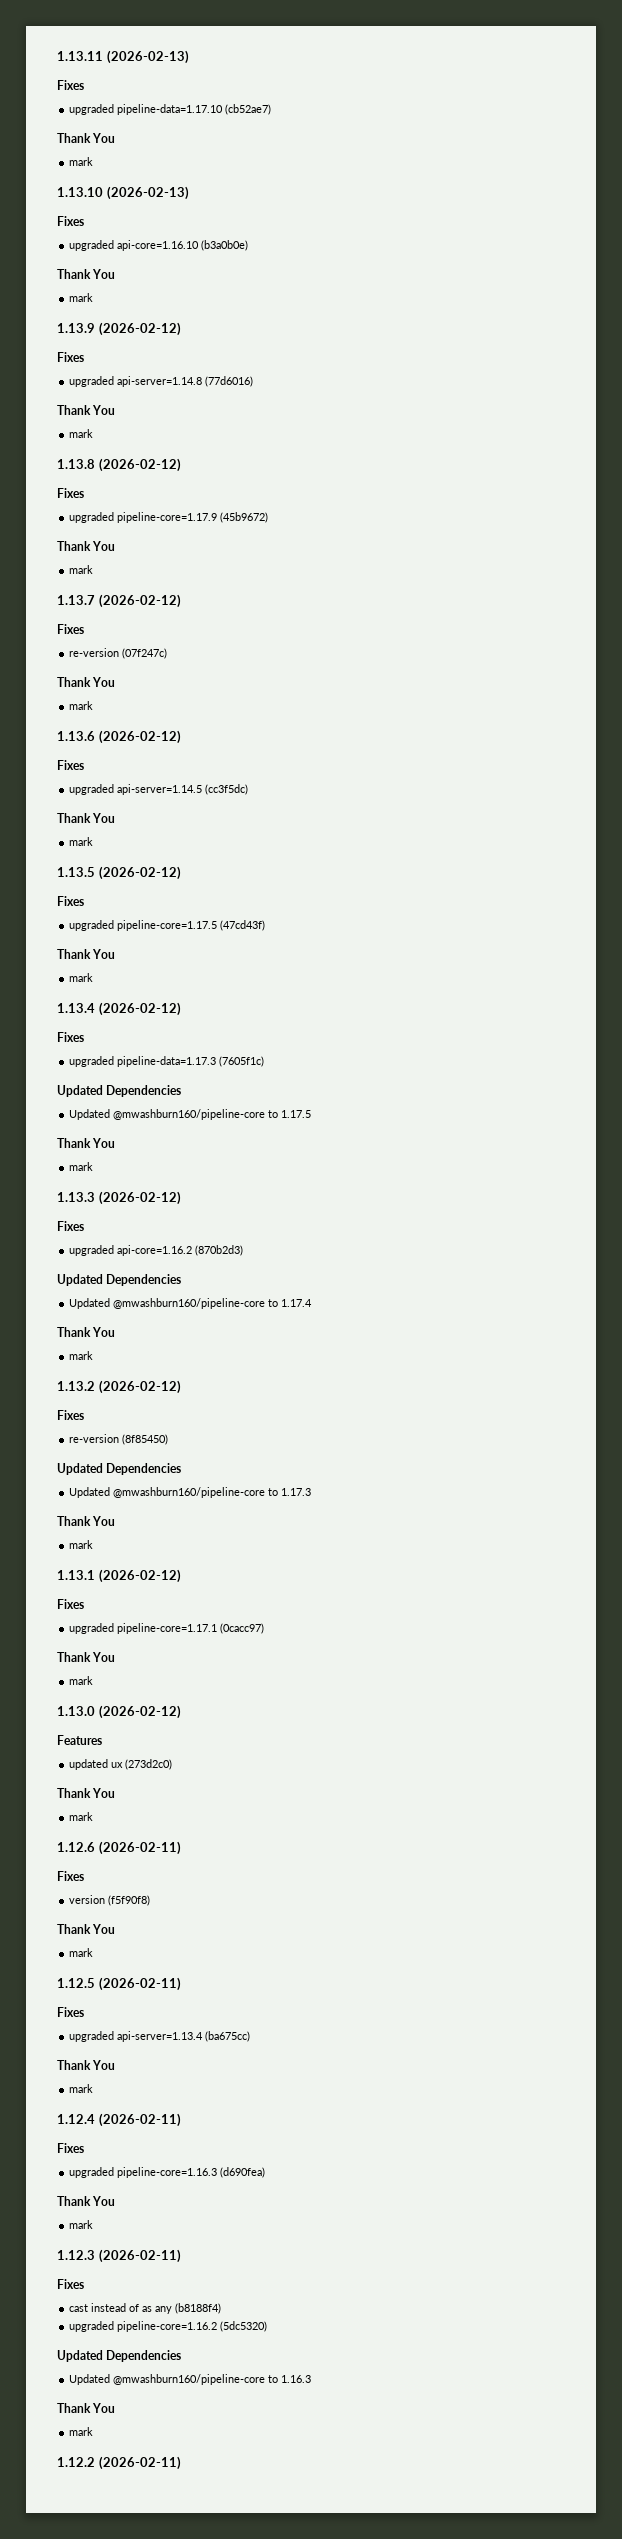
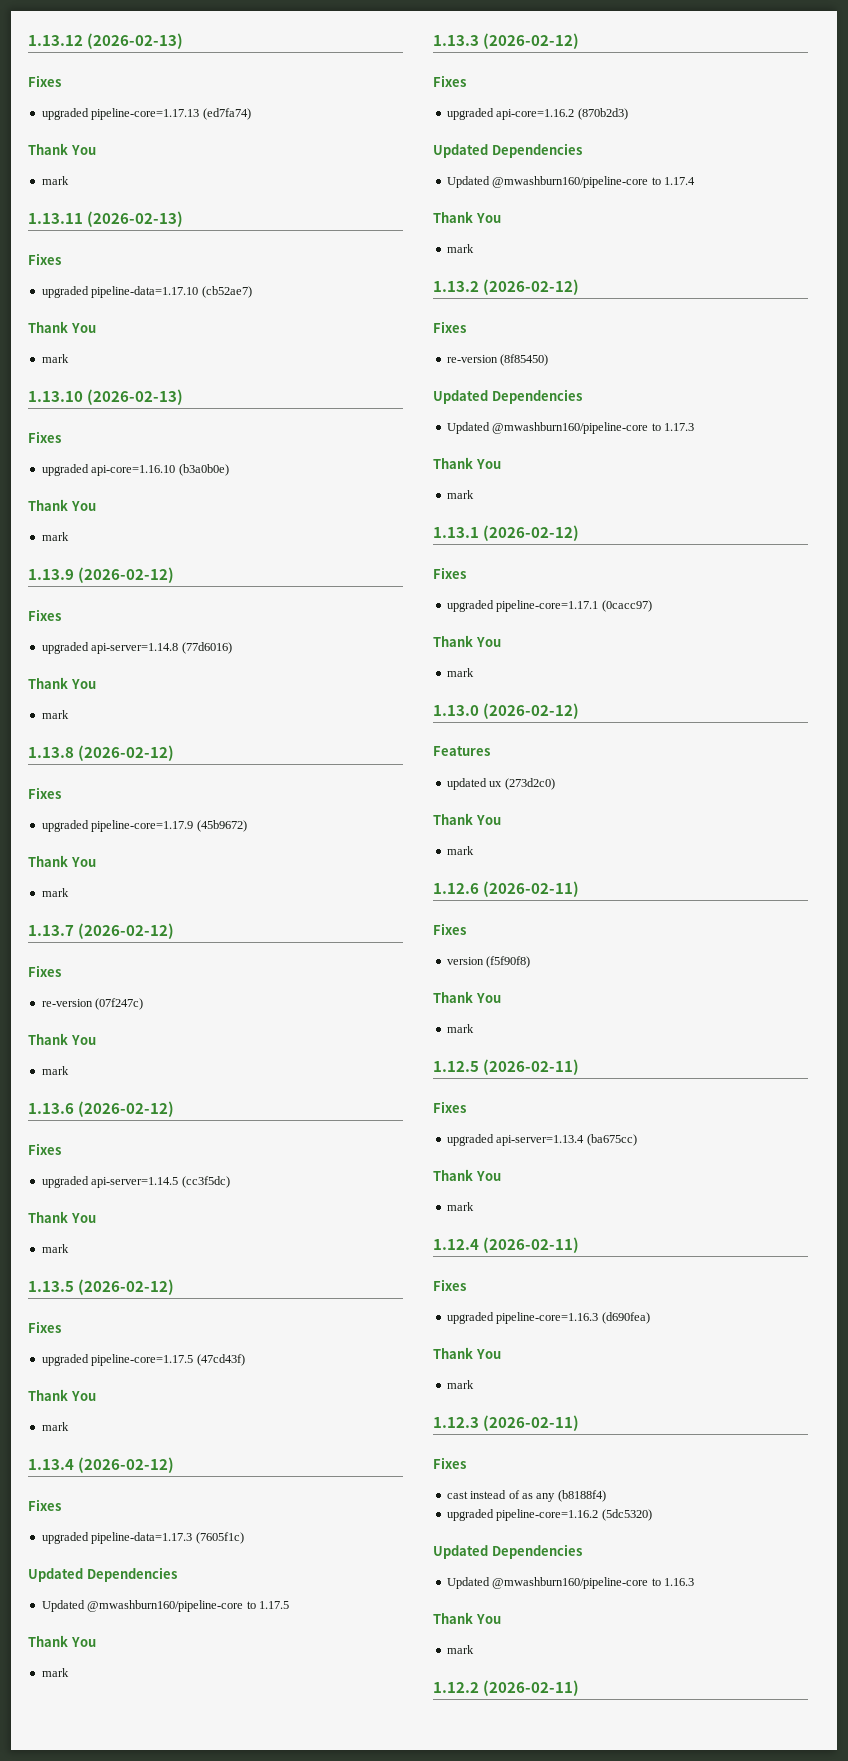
+ 1.13.12 (2026-02-13)
+ Fixes
+ upgraded pipeline-core=1.17.13 (ed7fa74)
+ Thank You
+ mark

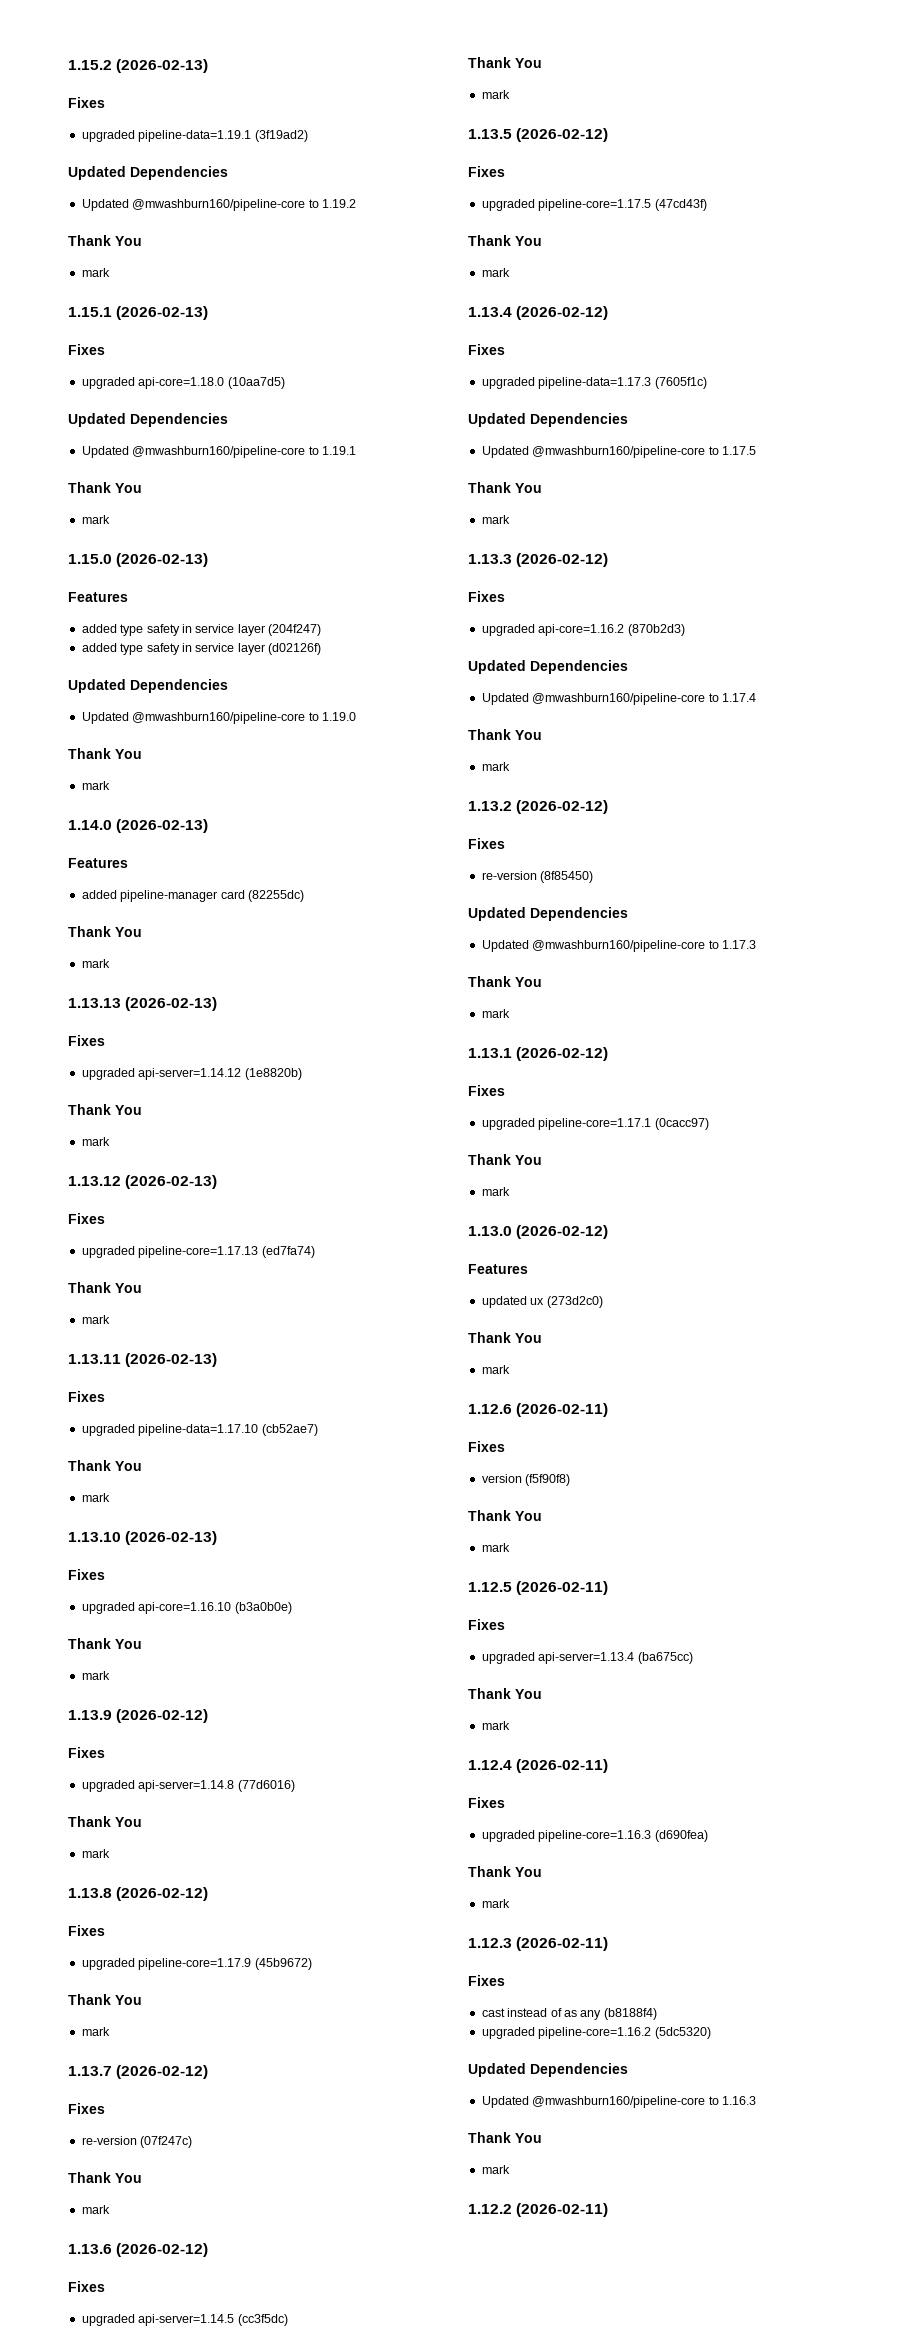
+ 1.15.2 (2026-02-13)
+ Fixes
+ upgraded pipeline-data=1.19.1 (3f19ad2)
+ Updated Dependencies
+ Updated @mwashburn160/pipeline-core to 1.19.2
+ Thank You
+ mark
+ 1.15.1 (2026-02-13)
+ Fixes
+ upgraded api-core=1.18.0 (10aa7d5)
+ Updated Dependencies
+ Updated @mwashburn160/pipeline-core to 1.19.1
+ Thank You
+ mark
+ 1.15.0 (2026-02-13)
+ Features
+ added type safety in service layer (204f247)
+ added type safety in service layer (d02126f)
+ Updated Dependencies
+ Updated @mwashburn160/pipeline-core to 1.19.0
+ Thank You
+ mark
+ 1.14.0 (2026-02-13)
+ Features
+ added pipeline-manager card (82255dc)
+ Thank You
+ mark
+ 1.13.13 (2026-02-13)
+ Fixes
+ upgraded api-server=1.14.12 (1e8820b)
+ Thank You
+ mark

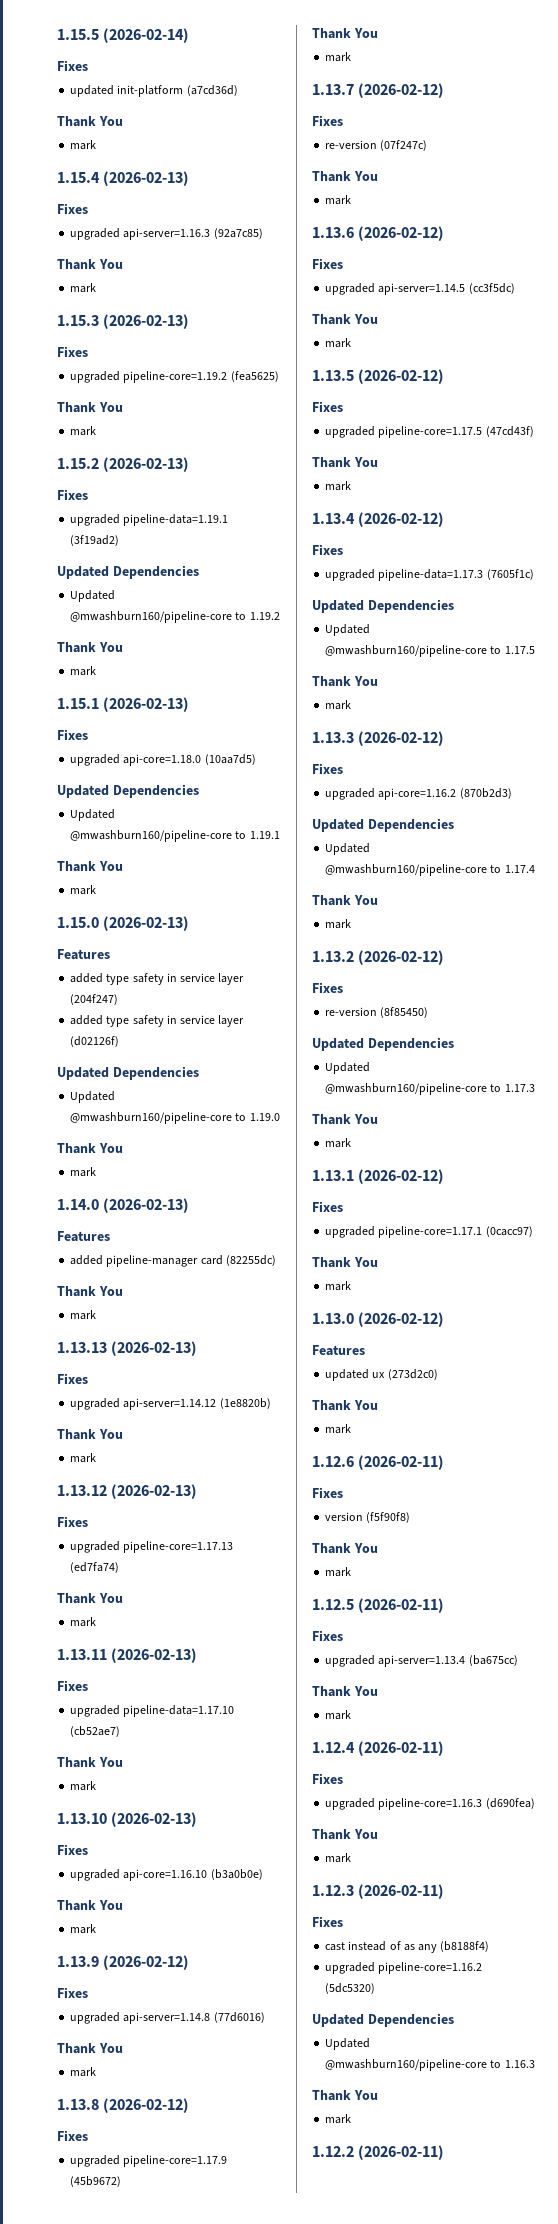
+ 1.15.5 (2026-02-14)
+ Fixes
+ updated init-platform (a7cd36d)
+ Thank You
+ mark
+ 1.15.4 (2026-02-13)
+ Fixes
+ upgraded api-server=1.16.3 (92a7c85)
+ Thank You
+ mark
+ 1.15.3 (2026-02-13)
+ Fixes
+ upgraded pipeline-core=1.19.2 (fea5625)
+ Thank You
+ mark

